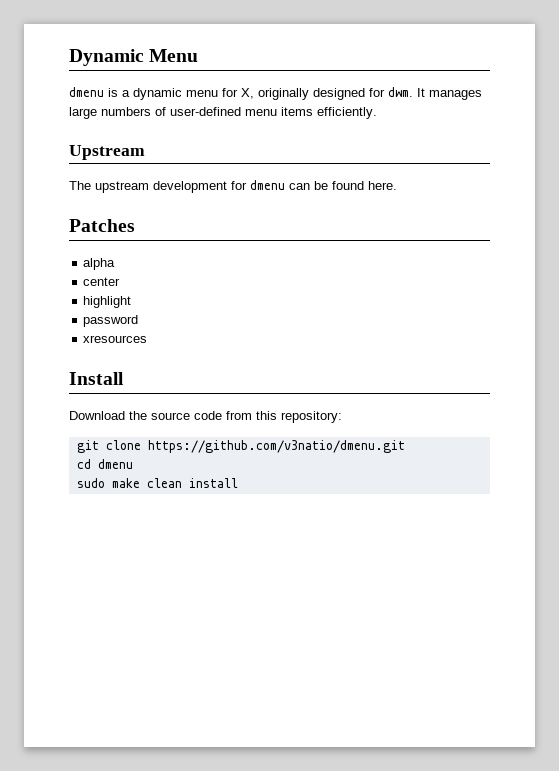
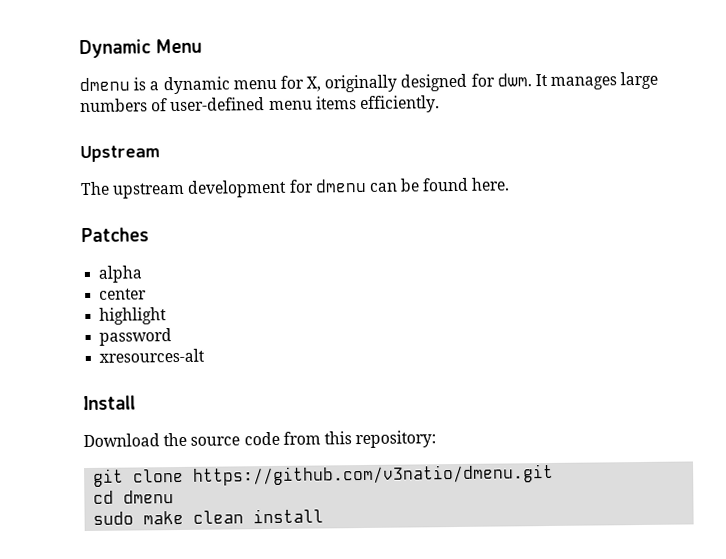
- xresources
+ xresources-alt

